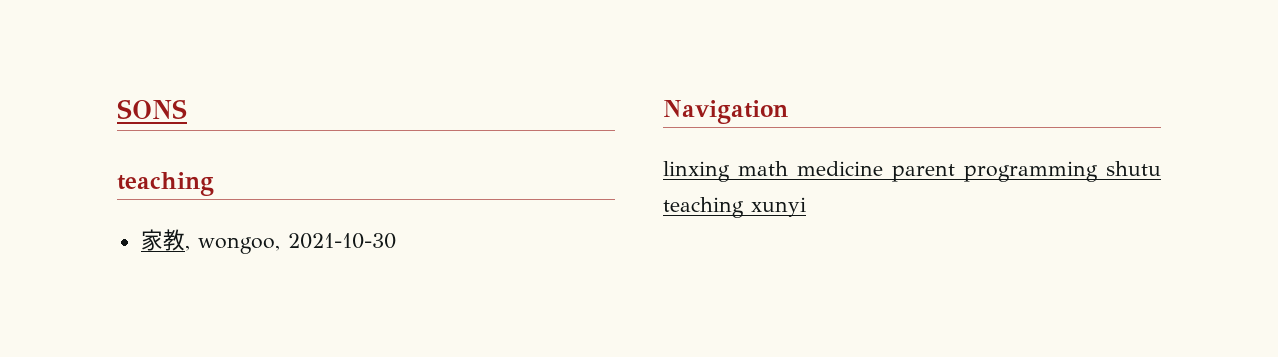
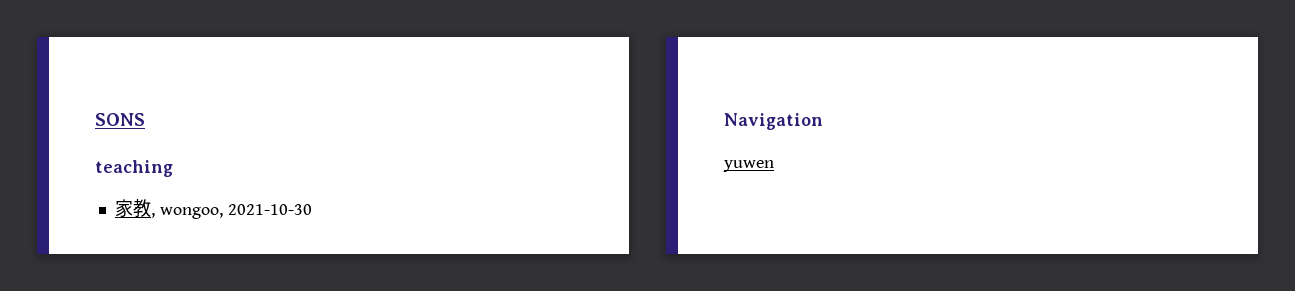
- linxing math medicine parent programming shutu teaching xunyi
+ yuwen

